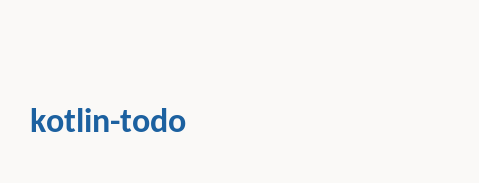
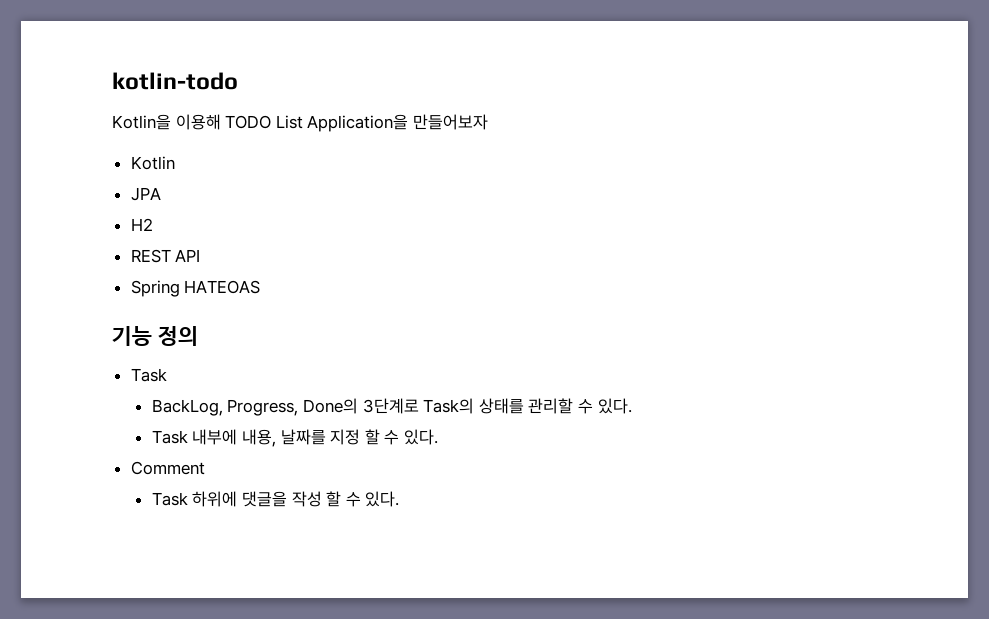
+ Kotlin을 이용해 TODO List Application을 만들어보자
+ Kotlin
+ JPA
+ H2
+ REST API
+ Spring HATEOAS
+ 기능 정의
+ Task
+ BackLog, Progress, Done의 3단계로 Task의 상태를 관리할 수 있다.
+ Task 내부에 내용, 날짜를 지정 할 수 있다.
+ Comment
+ Task 하위에 댓글을 작성 할 수 있다.

